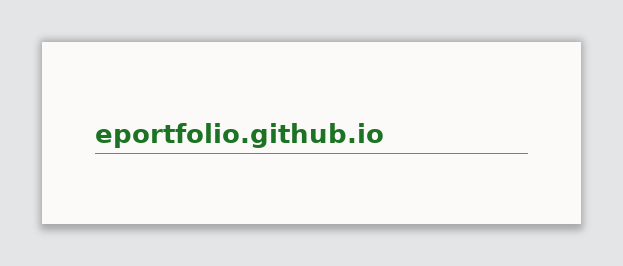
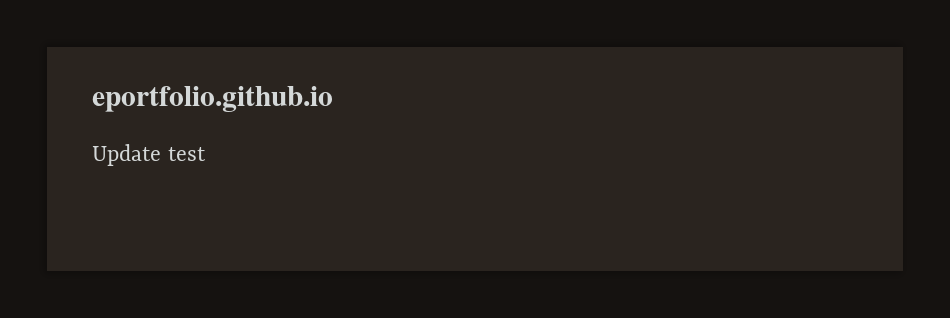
+ Update test

